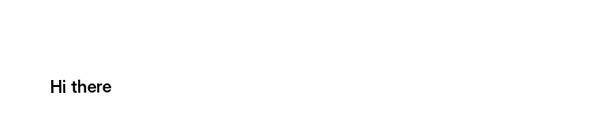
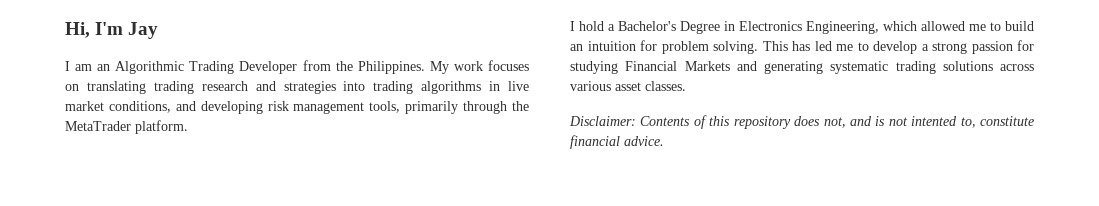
- Hi there
+ Hi, I'm Jay
+ I am an Algorithmic Trading Developer from the Philippines. My work focuses on translating trading research and strategies into trading algorithms in live market conditions, and developing risk management tools, primarily through the MetaTrader platform.
+ I hold a Bachelor's Degree in Electronics Engineering, which allowed me to build an intuition for problem solving. This has led me to develop a strong passion for studying Financial Markets and generating systematic trading solutions across various asset classes.
+ Disclaimer: Contents of this repository does not, and is not intented to, constitute financial advice.

